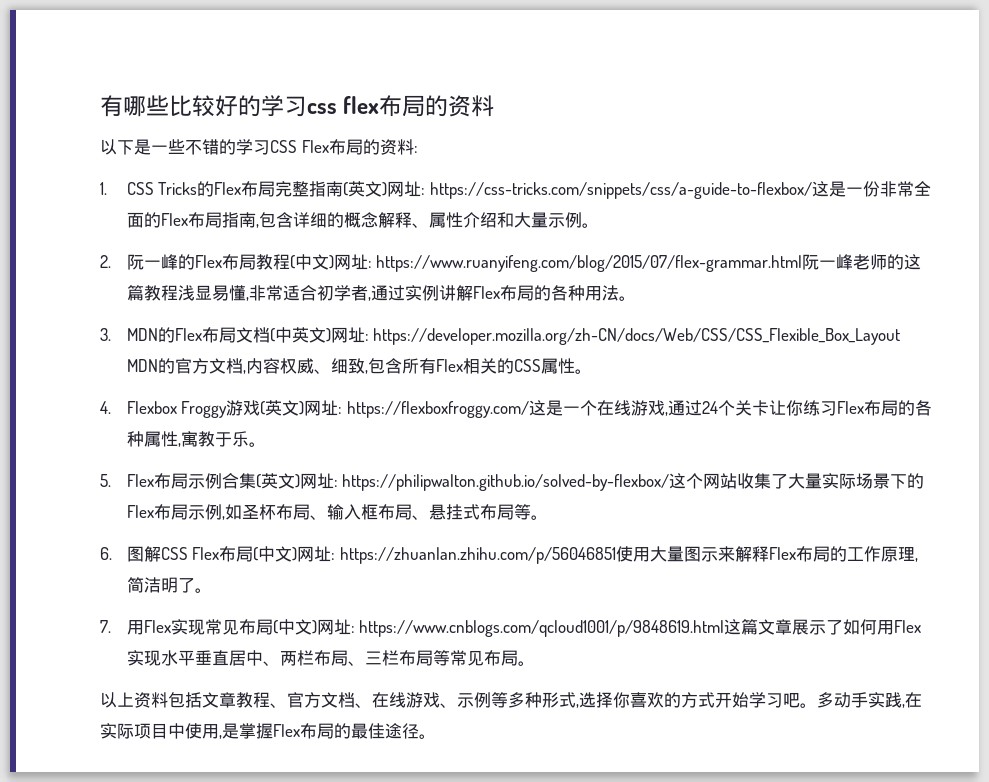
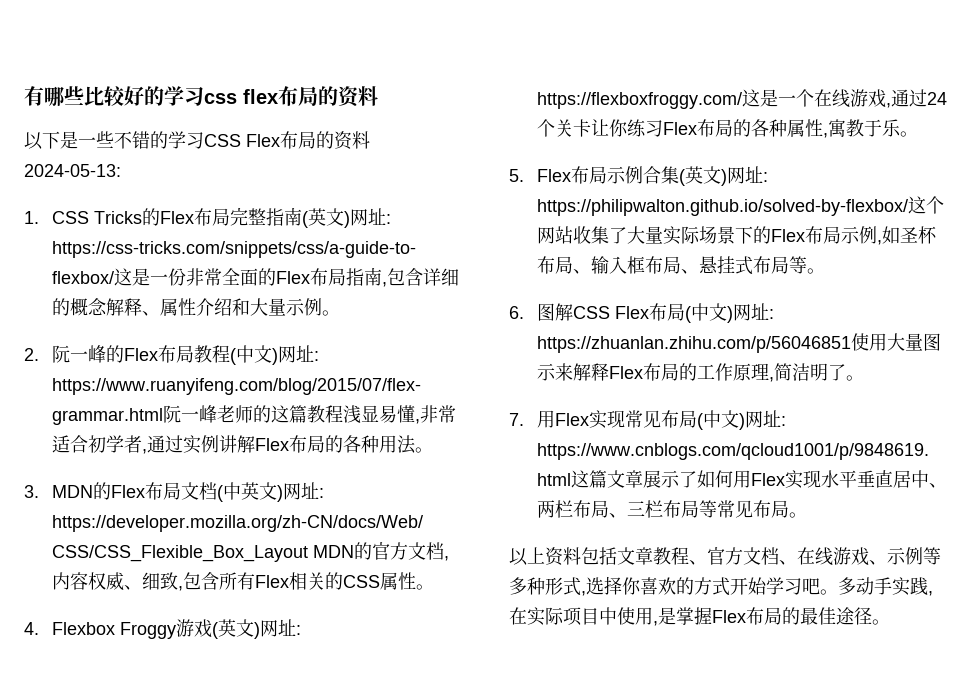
- 以下是一些不错的学习CSS Flex布局的资料:
+ 以下是一些不错的学习CSS Flex布局的资料2024-05-13:

